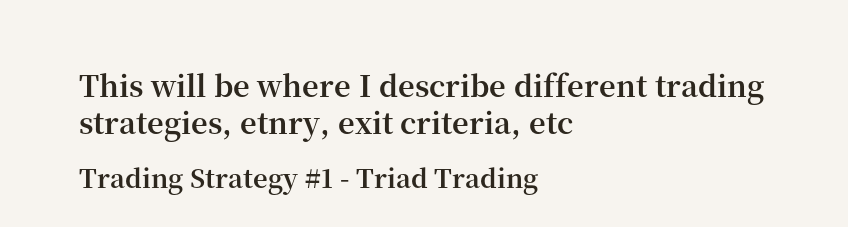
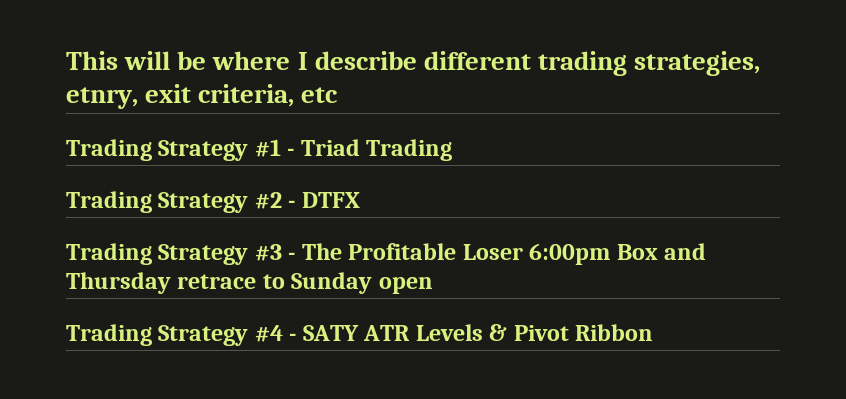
+ Trading Strategy #2 - DTFX
+ Trading Strategy #3 - The Profitable Loser 6:00pm Box and Thursday retrace to Sunday open
+ Trading Strategy #4 - SATY ATR Levels & Pivot Ribbon

